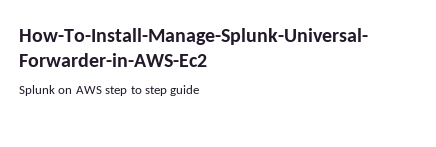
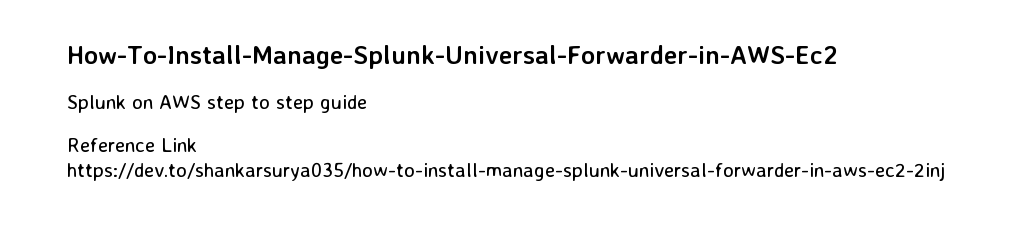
+ Reference Link https://dev.to/shankarsurya035/how-to-install-manage-splunk-universal-forwarder-in-aws-ec2-2inj

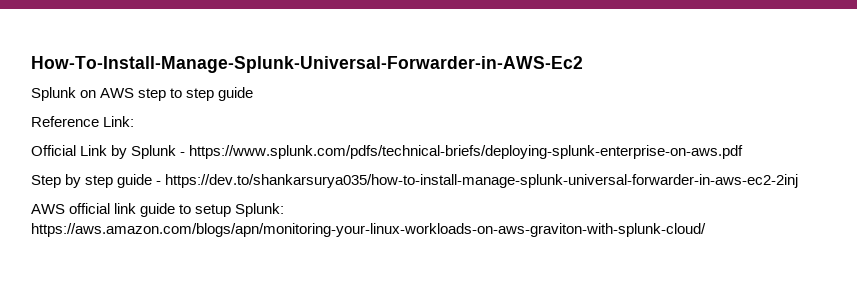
- Reference Link https://dev.to/shankarsurya035/how-to-install-manage-splunk-universal-forwarder-in-aws-ec2-2inj
+ Reference Link:
+ Official Link by Splunk - https://www.splunk.com/pdfs/technical-briefs/deploying-splunk-enterprise-on-aws.pdf
+ Step by step guide - https://dev.to/shankarsurya035/how-to-install-manage-splunk-universal-forwarder-in-aws-ec2-2inj
+ AWS official link guide to setup Splunk: https://aws.amazon.com/blogs/apn/monitoring-your-linux-workloads-on-aws-graviton-with-splunk-cloud/

